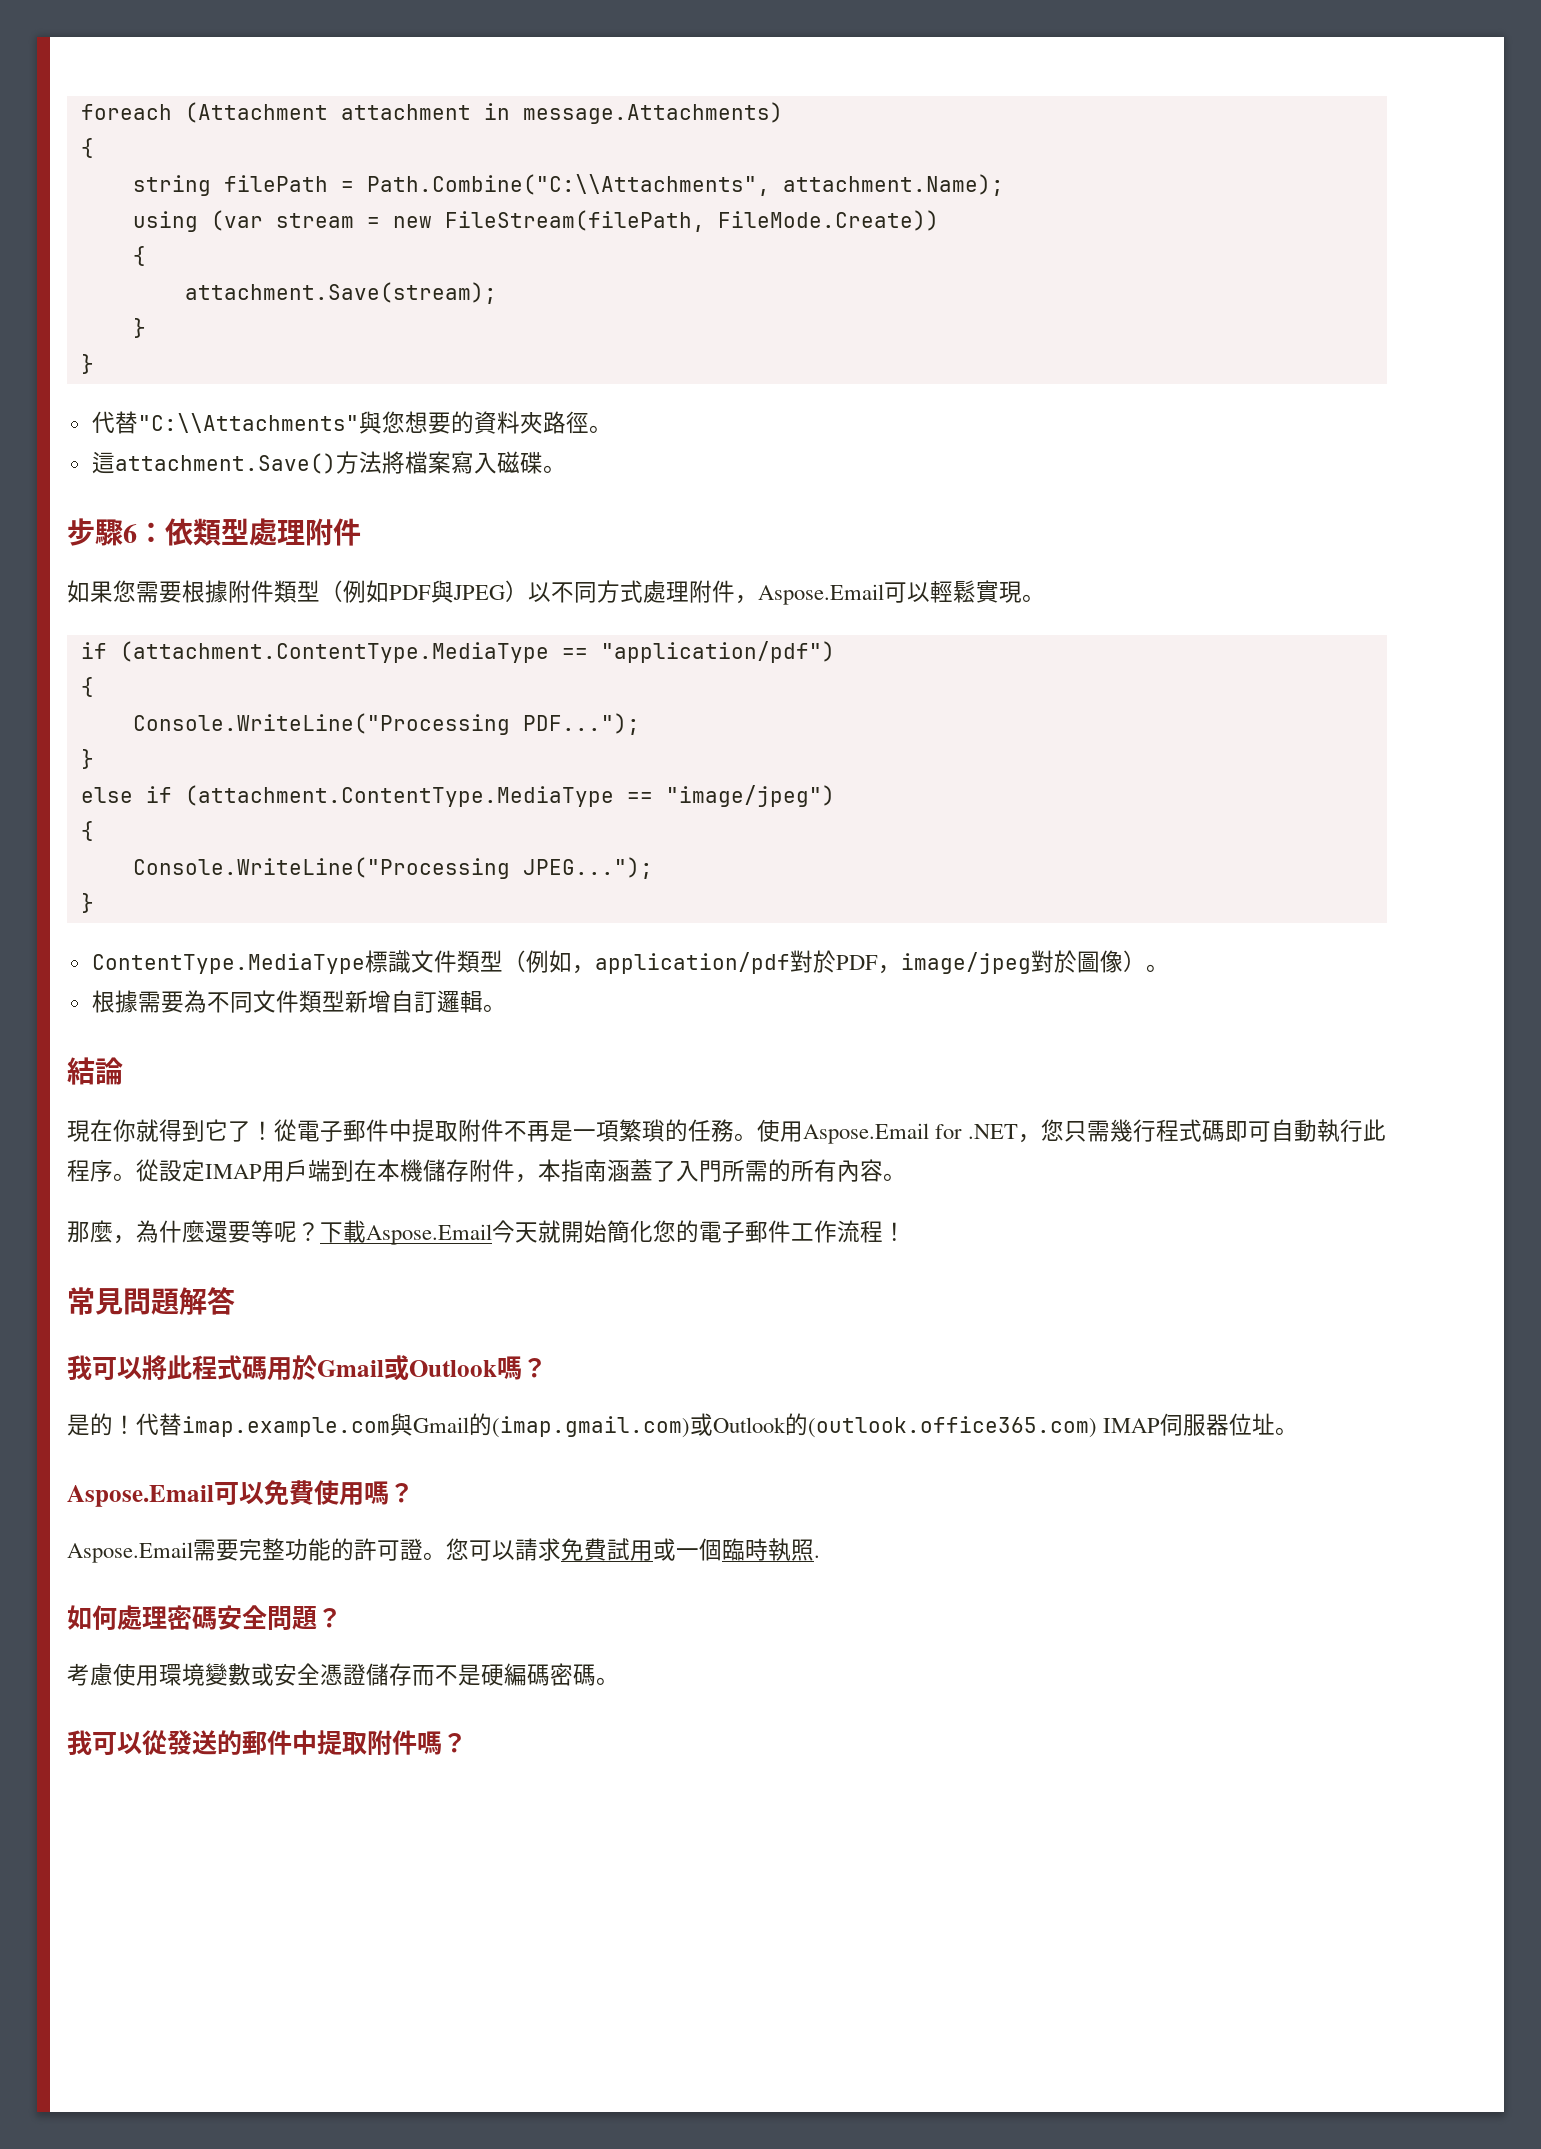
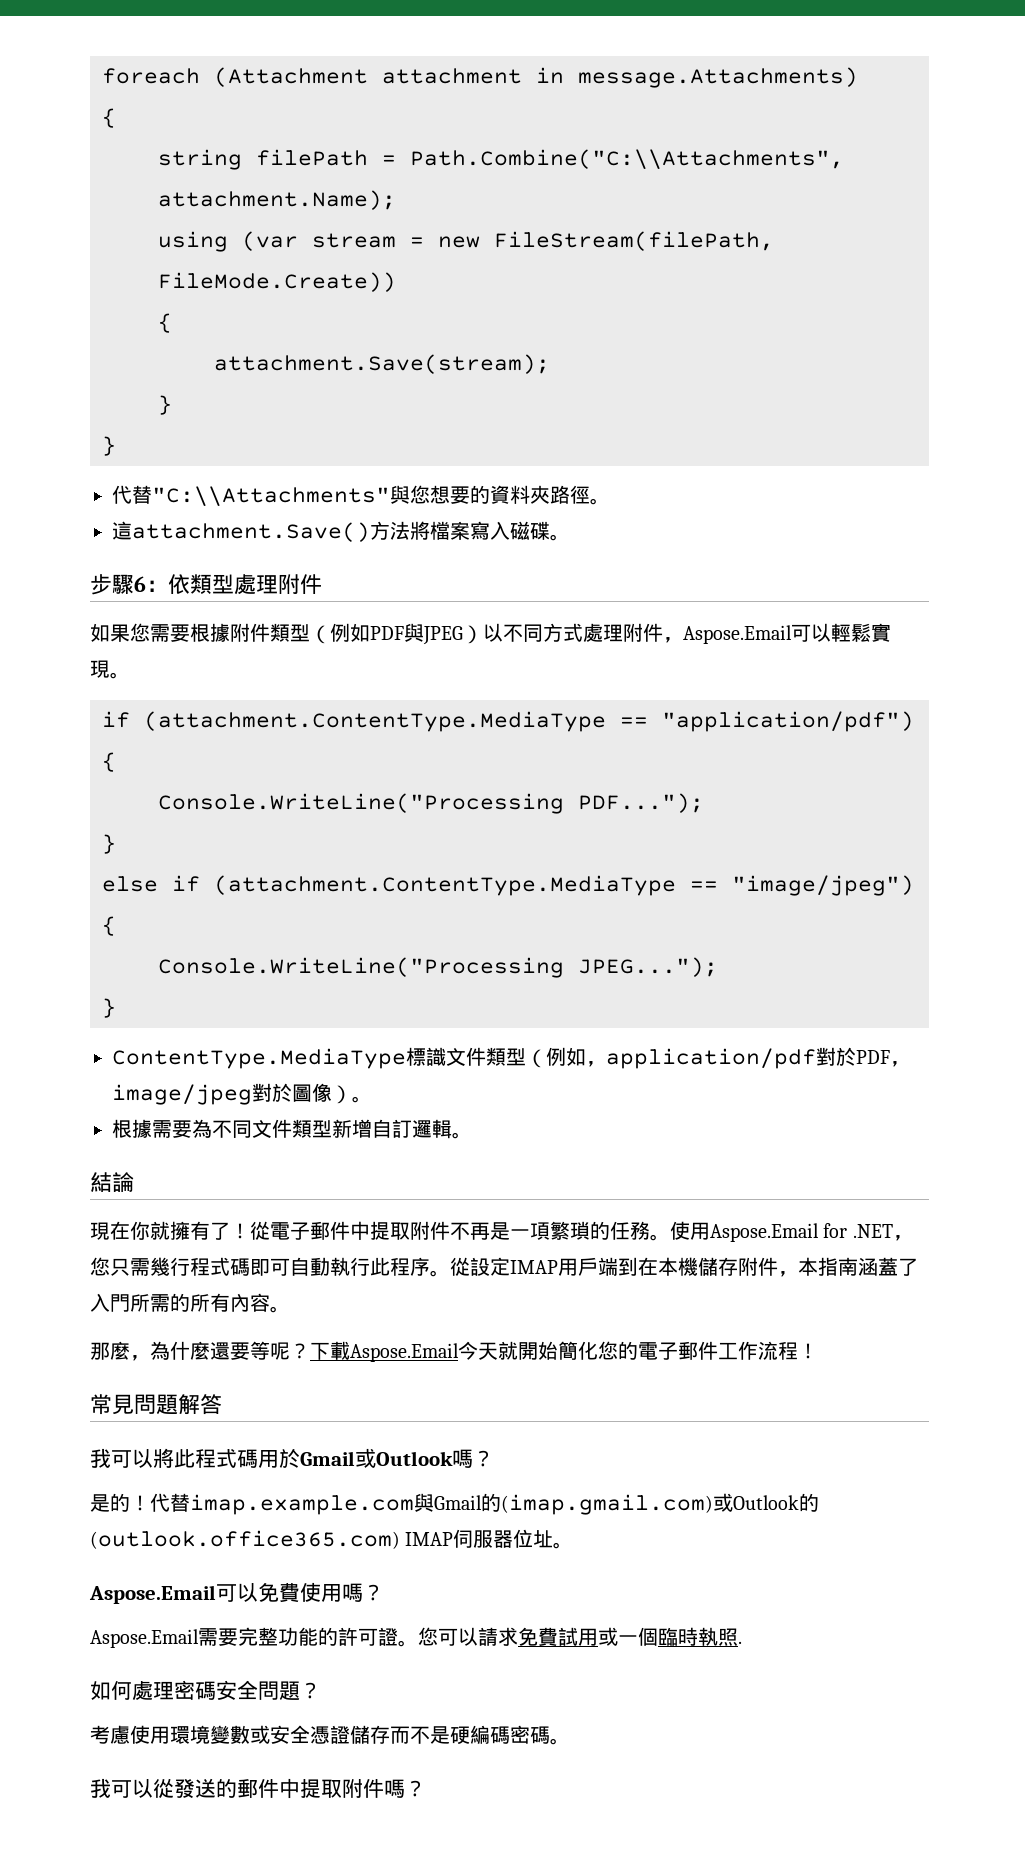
- 現在你就得到它了！
+ 現在你就擁有了！

